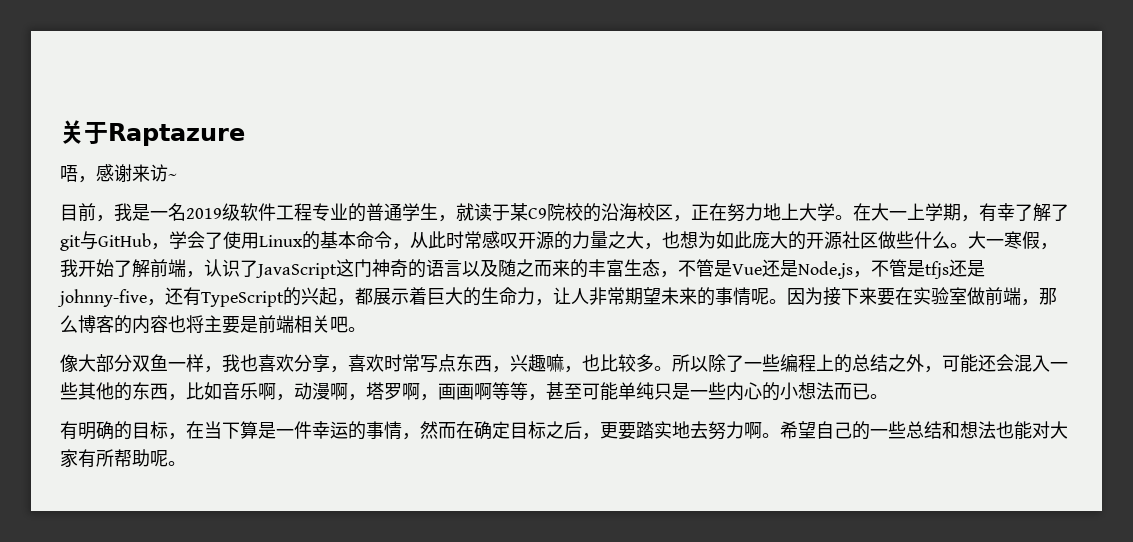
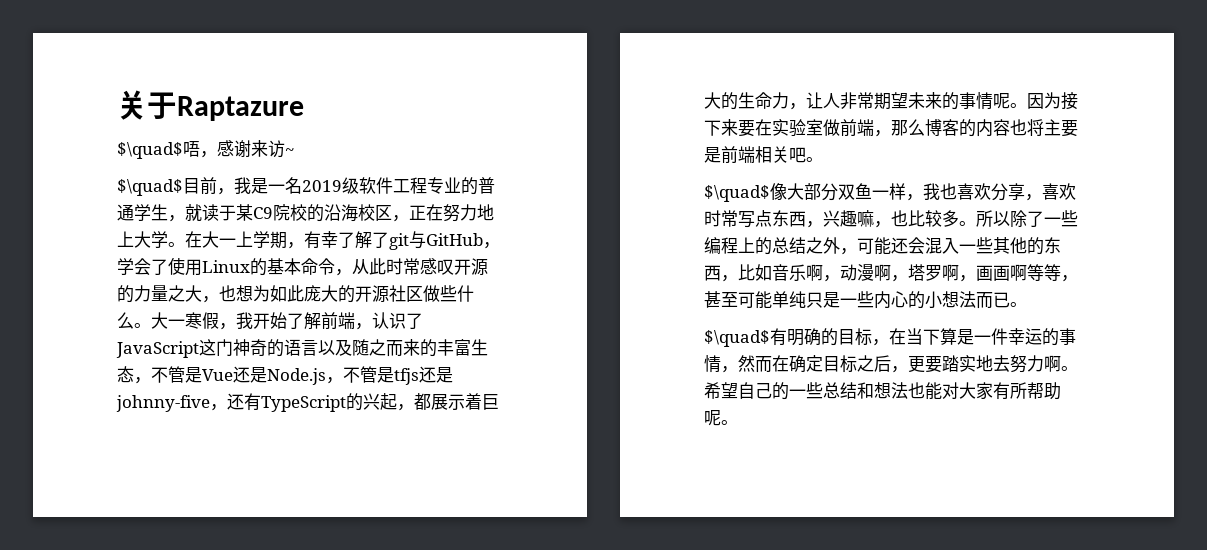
- 唔，感谢来访~
+ $\quad$唔，感谢来访~
- 目前，我是一名2019级软件工程专业的普通学生，就读于某C9院校的沿海校区，正在努力地上大学。
+ $\quad$目前，我是一名2019级软件工程专业的普通学生，就读于某C9院校的沿海校区，正在努力地上大学。
- 像大部分双鱼一样，我也喜欢分享，喜欢时常写点东西，兴趣嘛，也比较多。
+ $\quad$像大部分双鱼一样，我也喜欢分享，喜欢时常写点东西，兴趣嘛，也比较多。
- 有明确的目标，在当下算是一件幸运的事情，然而在确定目标之后，更要踏实地去努力啊。
+ $\quad$有明确的目标，在当下算是一件幸运的事情，然而在确定目标之后，更要踏实地去努力啊。

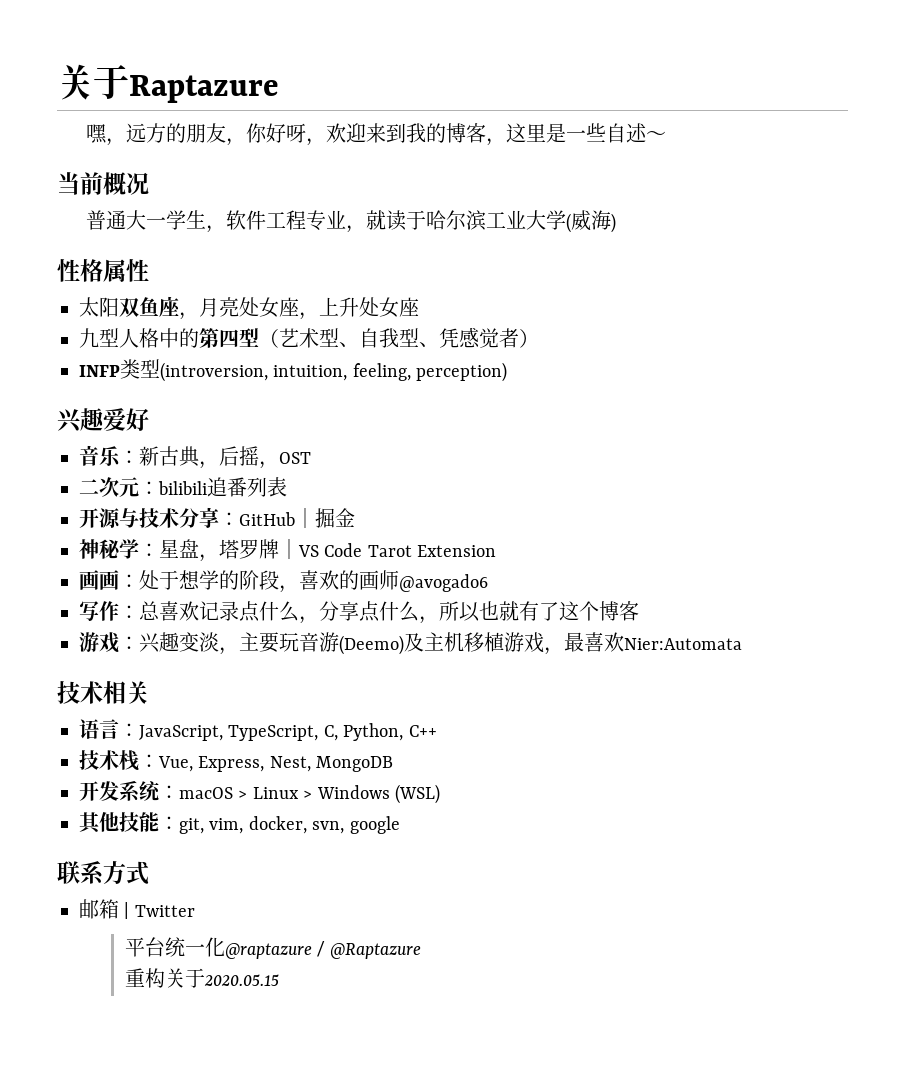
- $\quad$唔，感谢来访~
- $\quad$目前，我是一名2019级软件工程专业的普通学生，就读于某C9院校的沿海校区，正在努力地上大学。在大一上学期，有幸了解了git与GitHub，学会了使用Linux的基本命令，从此时常感叹开源的力量之大，也想为如此庞大的开源社区做些什么。大一寒假，我开始了解前端，认识了JavaScript这门神奇的语言以及随之而来的丰富生态，不管是Vue还是Node.js，不管是tfjs还是johnny-five，还有TypeScript的兴起，都展示着巨大的生命力，让人非常期望未来的事情呢。因为接下来要在实验室做前端，那么博客的内容也将主要是前端相关吧。
- $\quad$像大部分双鱼一样，我也喜欢分享，喜欢时常写点东西，兴趣嘛，也比较多。所以除了一些编程上的总结之外，可能还会混入一些其他的东西，比如音乐啊，动漫啊，塔罗啊，画画啊等等，甚至可能单纯只是一些内心的小想法而已。
- $\quad$有明确的目标，在当下算是一件幸运的事情，然而在确定目标之后，更要踏实地去努力啊。希望自己的一些总结和想法也能对大家有所帮助呢。
+ 嘿，远方的朋友，你好呀，欢迎来到我的博客，这里是一些自述～
+ 当前概况
+ 普通大一学生，软件工程专业，就读于哈尔滨工业大学(威海)
+ 性格属性
+ 太阳双鱼座，月亮处女座，上升处女座
+ 九型人格中的第四型（艺术型、自我型、凭感觉者）
+ INFP类型(introversion, intuition, feeling, perception)
+ 兴趣爱好
+ 音乐：新古典，后摇，OST
+ 二次元：bilibili追番列表
+ 开源与技术分享：GitHub｜掘金
+ 神秘学：星盘，塔罗牌｜VS Code Tarot Extension
+ 画画：处于想学的阶段，喜欢的画师@avogado6
+ 写作：总喜欢记录点什么，分享点什么，所以也就有了这个博客
+ 游戏：兴趣变淡，主要玩音游(Deemo)及主机移植游戏，最喜欢Nier:Automata
+ 技术相关
+ 语言：JavaScript, TypeScript, C, Python, C++
+ 技术栈：Vue, Express, Nest, MongoDB
+ 开发系统：macOS > Linux > Windows (WSL)
+ 其他技能：git, vim, docker, svn, google
+ 联系方式
+ 邮箱 | Twitter
+ 平台统一化@raptazure / @Raptazure
+ 重构关于2020.05.15

